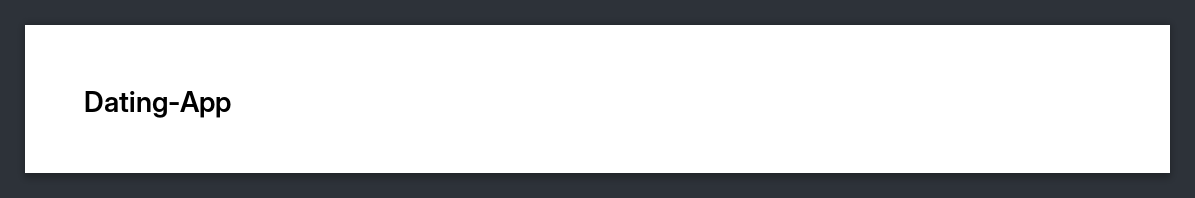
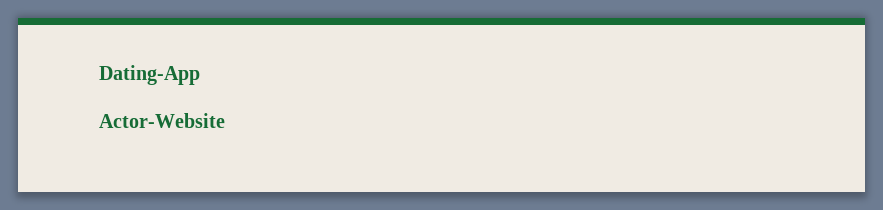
+ Actor-Website

